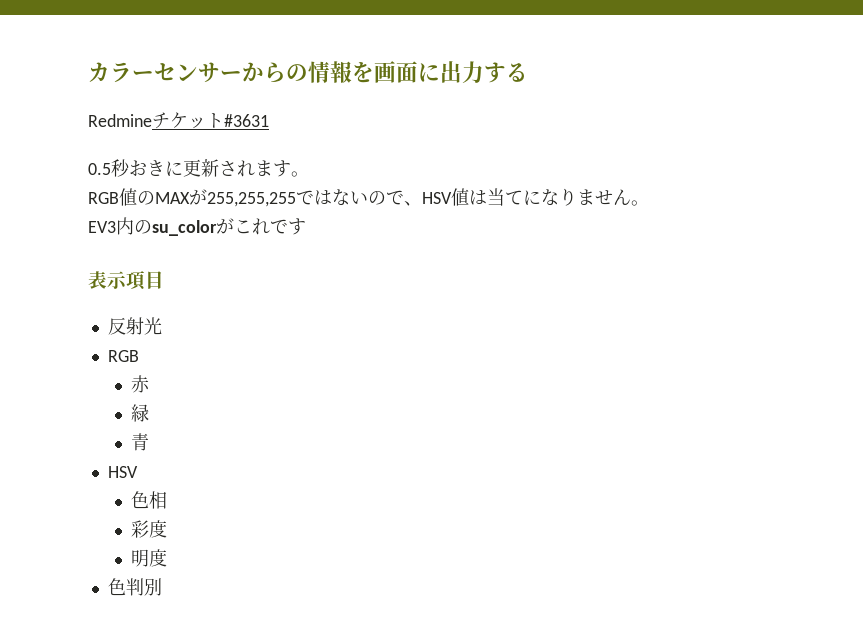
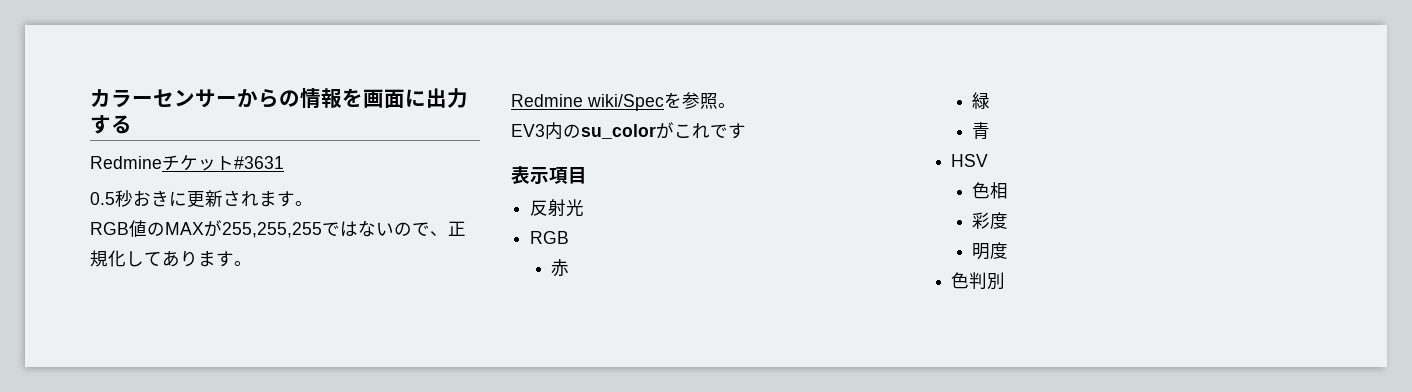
- RGB値のMAXが255,255,255ではないので、HSV値は当てになりません。
+ RGB値のMAXが255,255,255ではないので、正規化してあります。
+ Redmine wiki/Specを参照。

